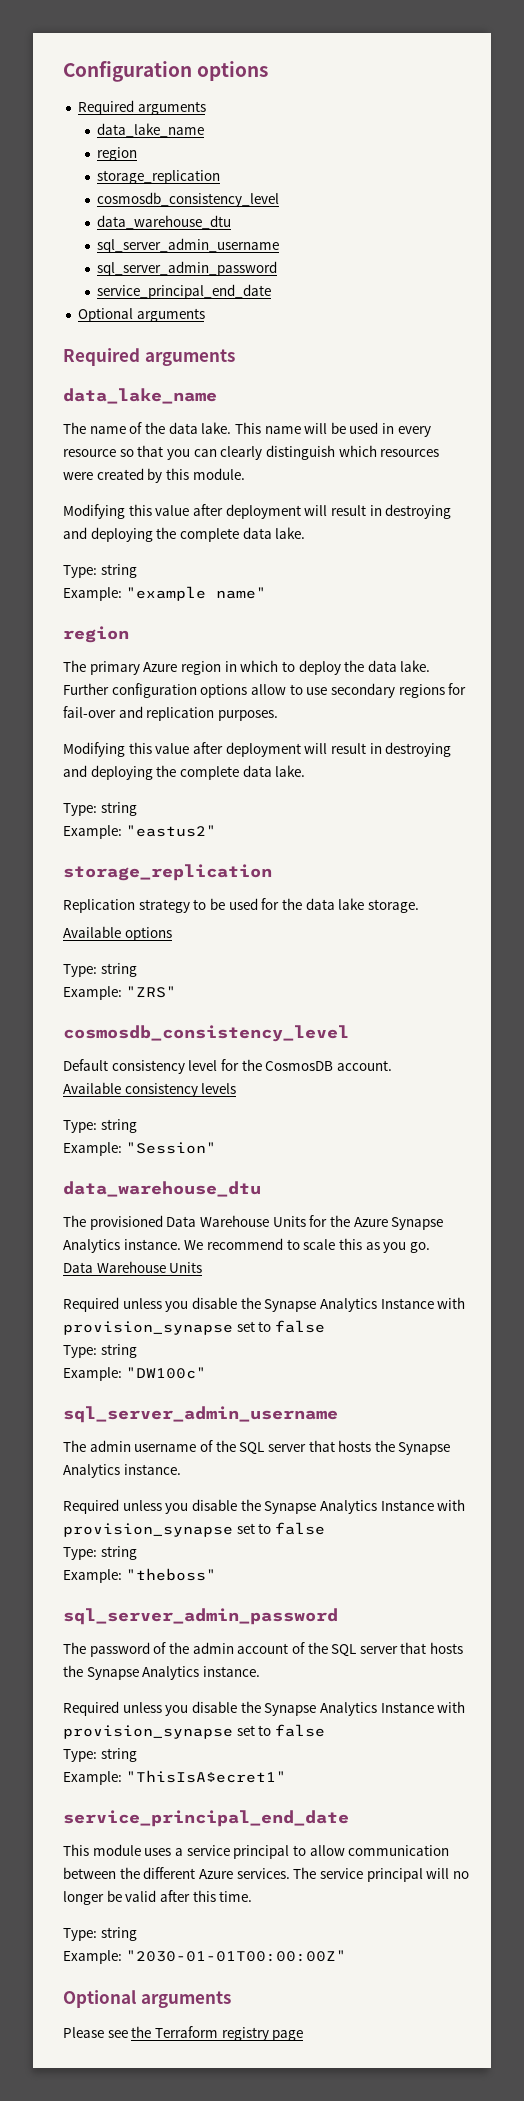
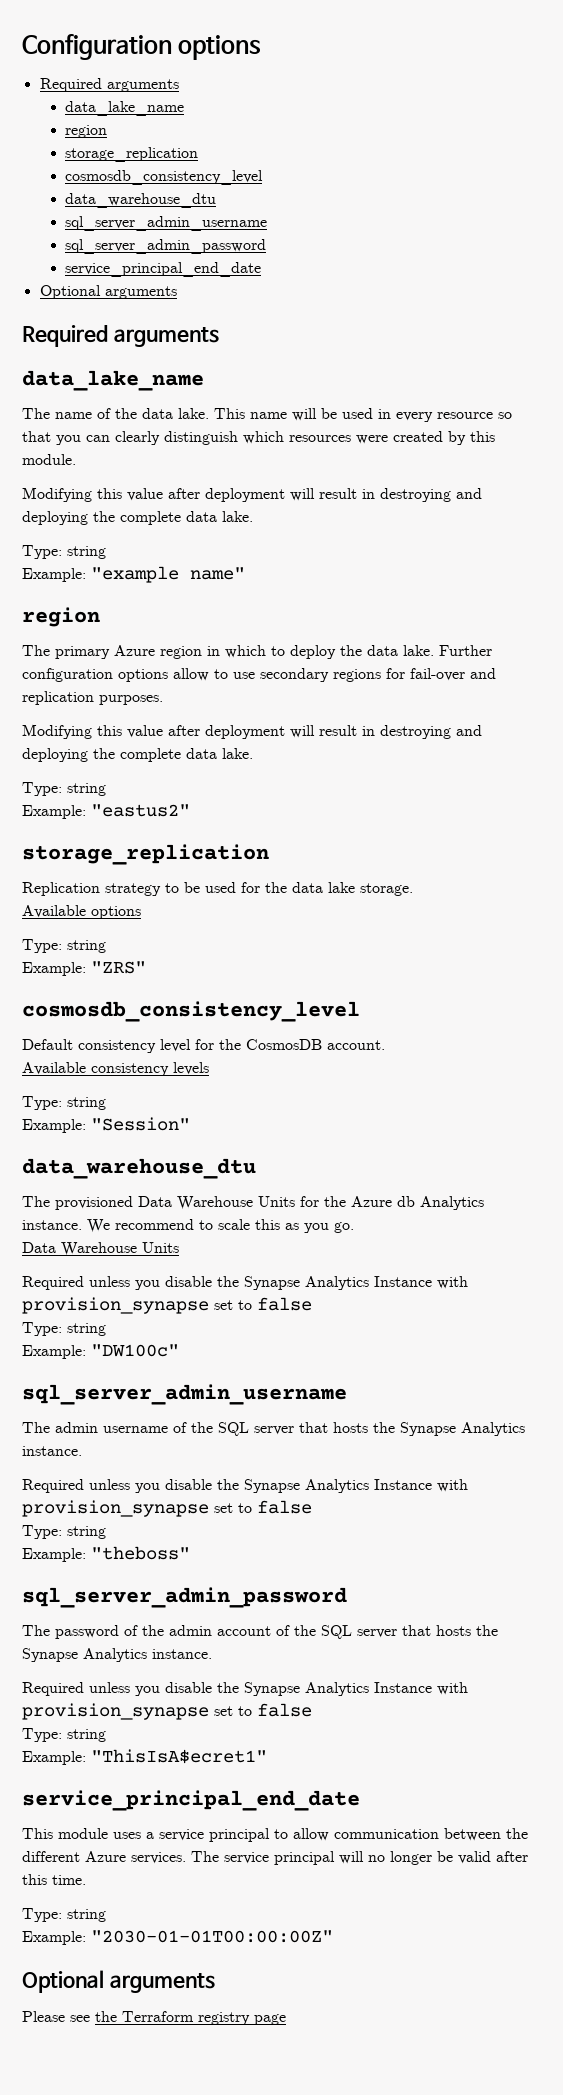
- The provisioned Data Warehouse Units for the Azure Synapse Analytics instance.
+ The provisioned Data Warehouse Units for the Azure db Analytics instance.

